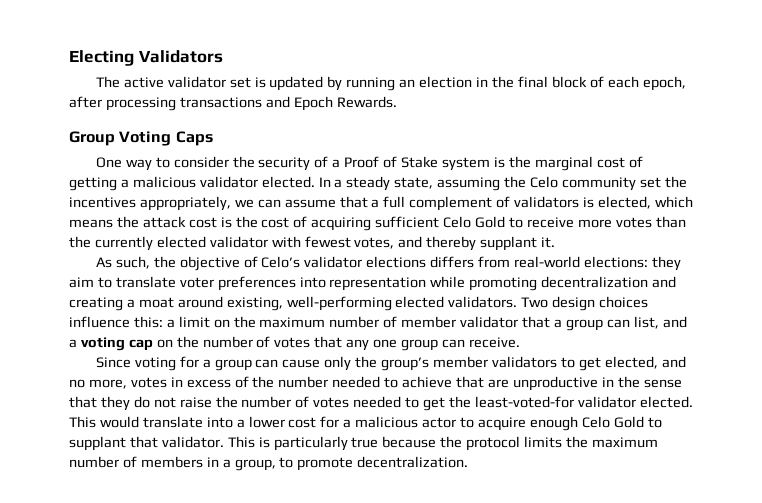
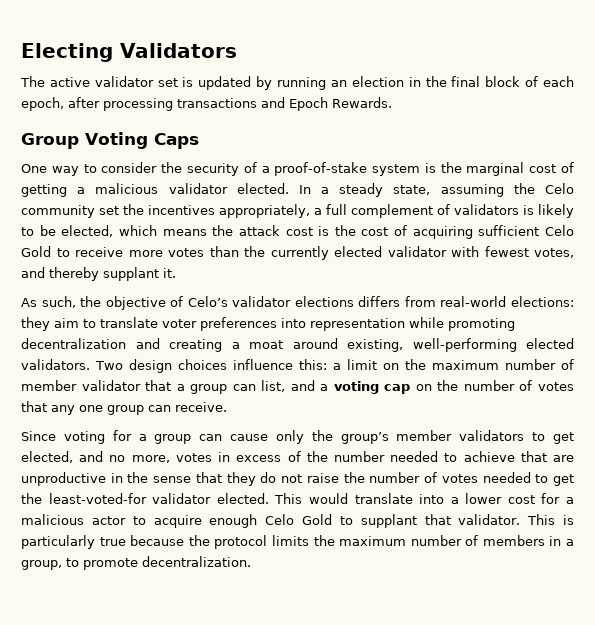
- One way to consider the security of a Proof of Stake system is the marginal cost of getting a malicious validator elected.
+ One way to consider the security of a proof-of-stake system is the marginal cost of getting a malicious validator elected.
- In a steady state, assuming the Celo community set the incentives appropriately, we can assume that a full complement of validators is elected, which means the attack cost is the cost of acquiring sufficient Celo Gold to receive more votes than the currently elected validator with fewest votes, and thereby supplant it.
+ In a steady state, assuming the Celo community set the incentives appropriately, a full complement of validators is likely to be elected, which means the attack cost is the cost of acquiring sufficient Celo Gold to receive more votes than the currently elected validator with fewest votes, and thereby supplant it.

